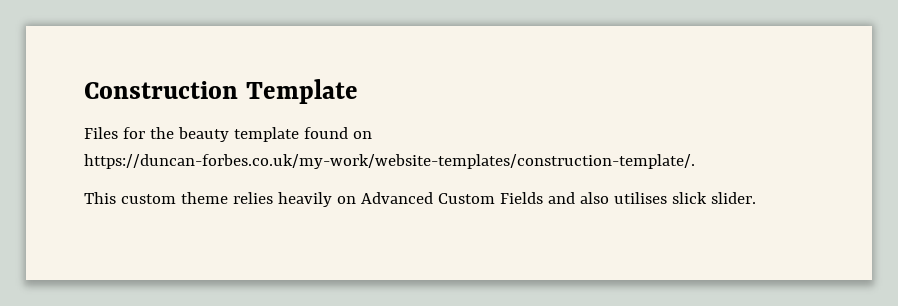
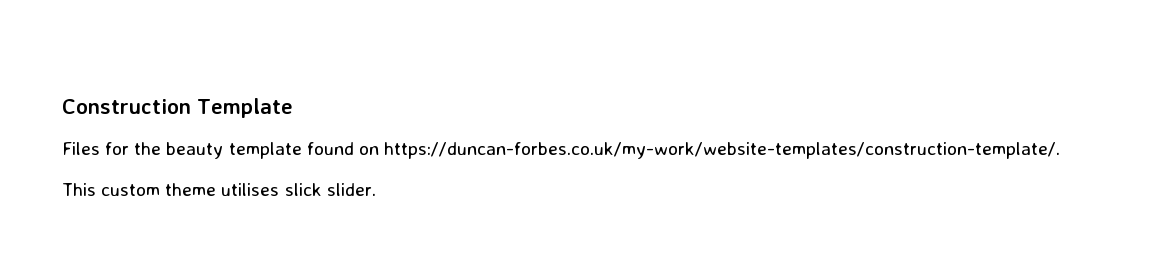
- This custom theme relies heavily on Advanced Custom Fields and also utilises slick slider.
+ This custom theme utilises slick slider.

